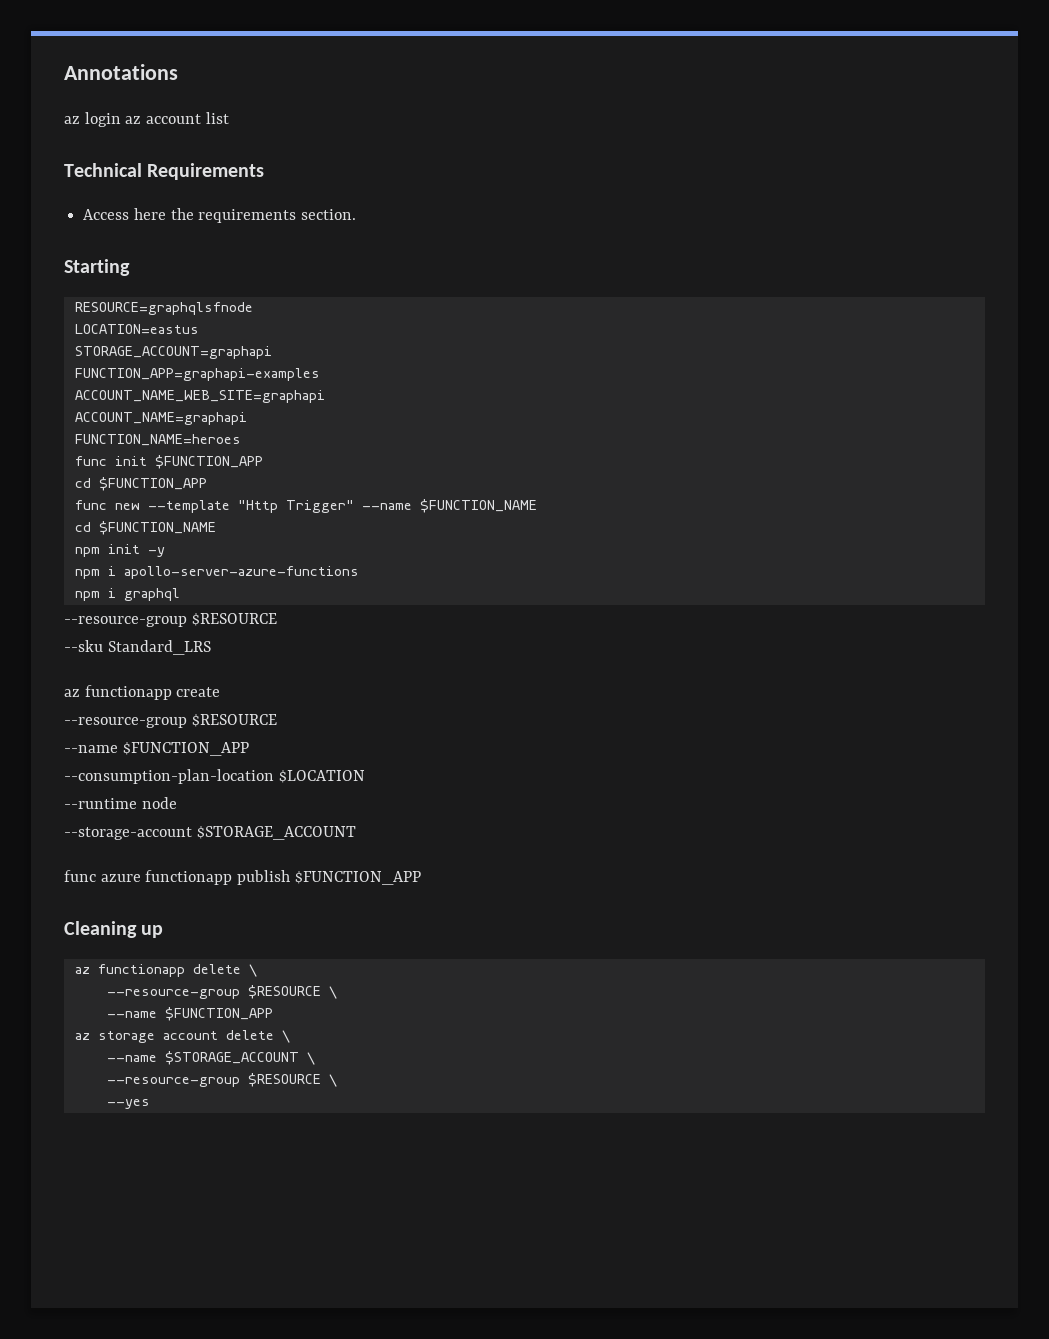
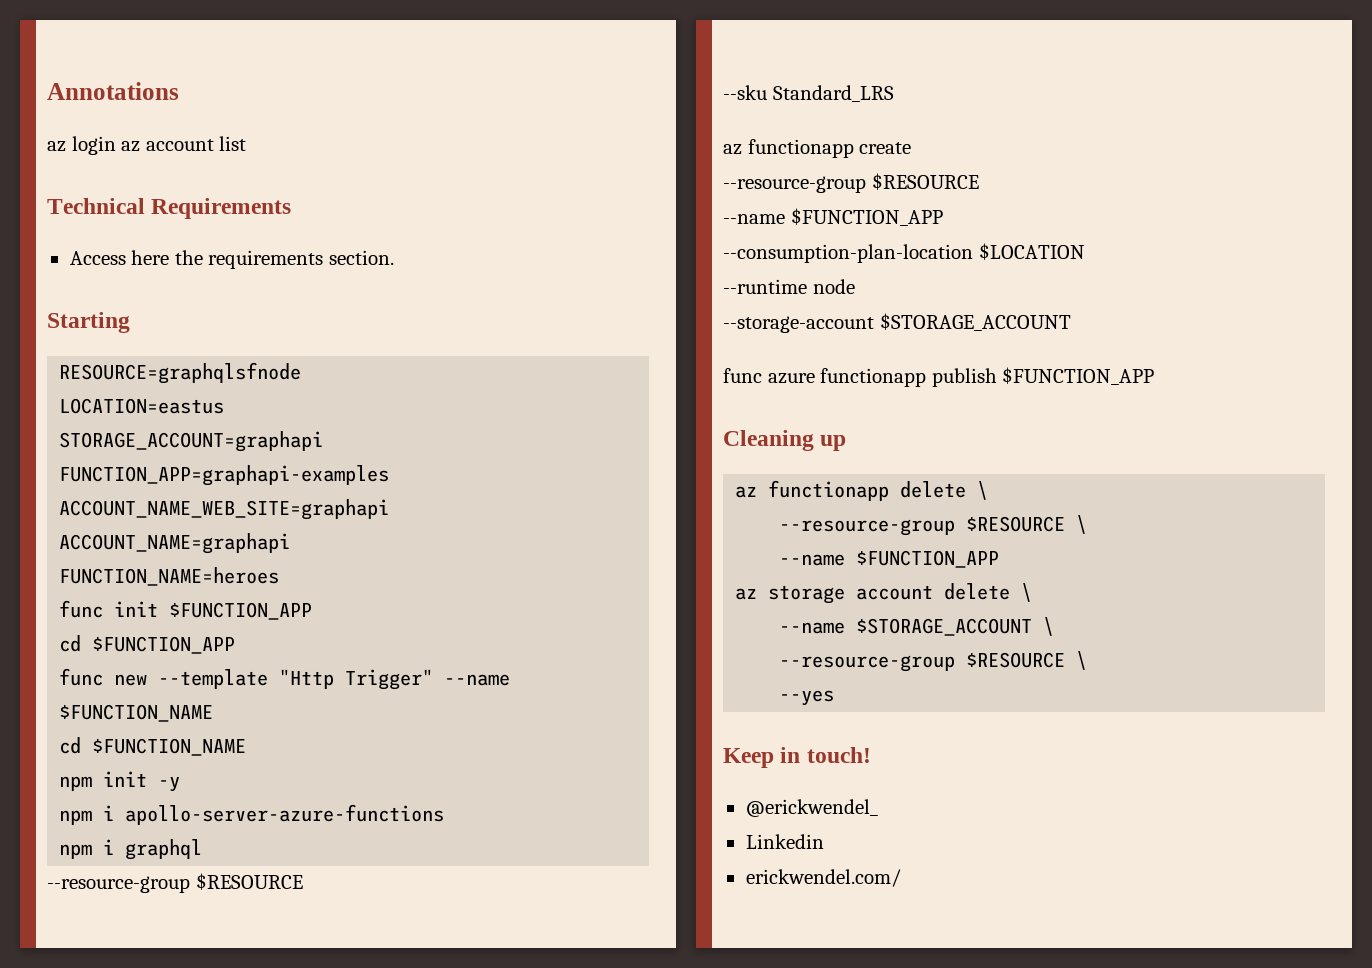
+ Keep in touch!
+ @erickwendel_
+ Linkedin
+ erickwendel.com/

